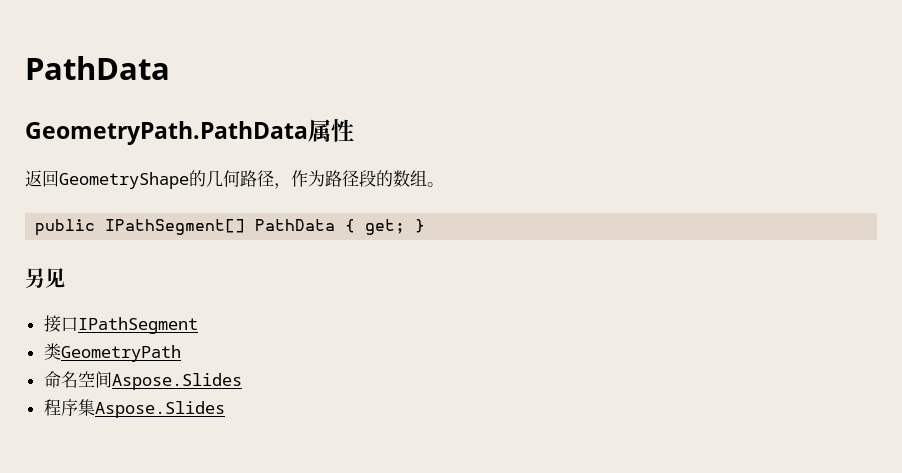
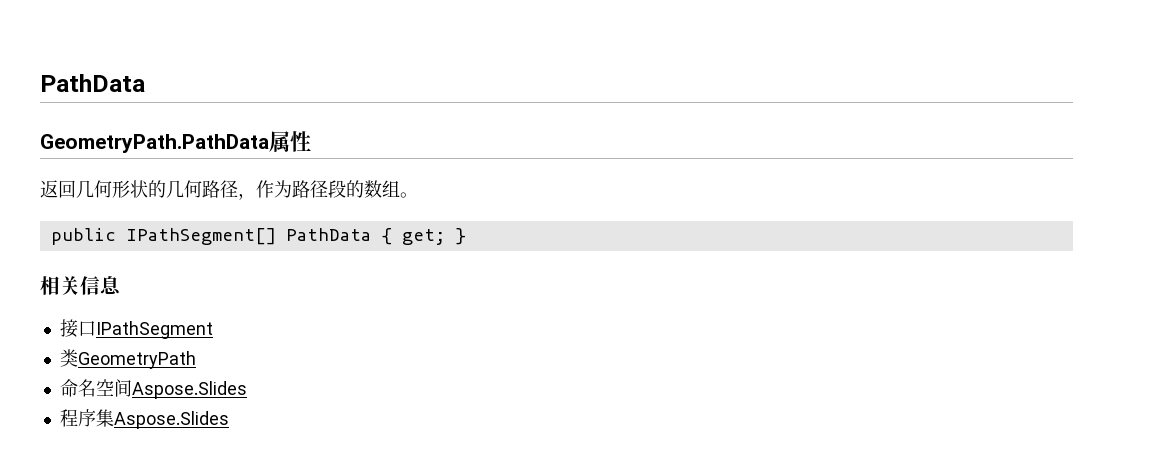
- 返回GeometryShape的几何路径，作为路径段的数组。
+ 返回几何形状的几何路径，作为路径段的数组。
- 另见
+ 相关信息

